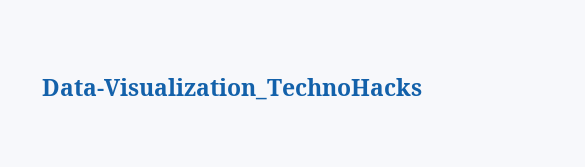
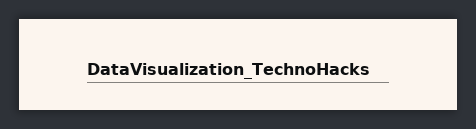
- Data-Visualization_TechnoHacks
+ DataVisualization_TechnoHacks

